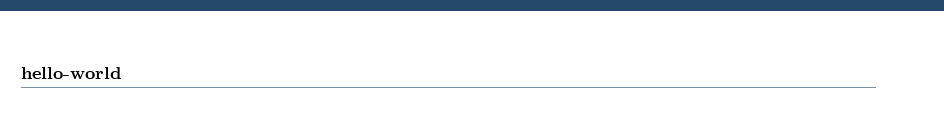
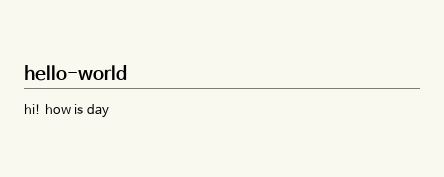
+ hi! how is day

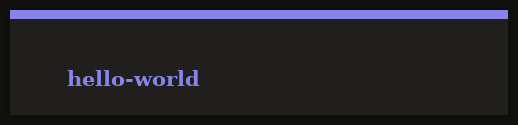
- hi! how is day

